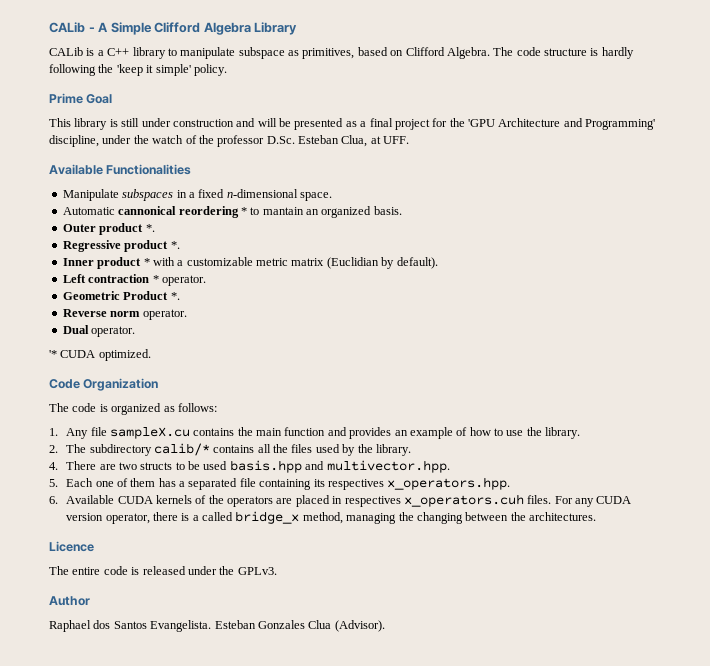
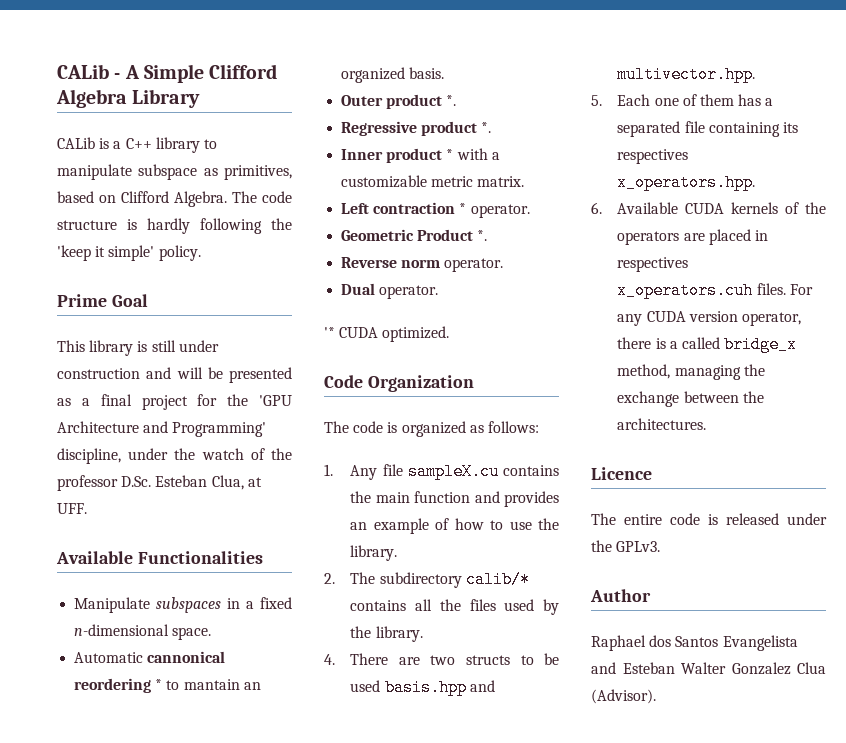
- Inner product * with a customizable metric matrix (Euclidian by default).
+ Inner product * with a customizable metric matrix.
- For any CUDA version operator, there is a called bridge_x method, managing the changing between the architectures.
+ For any CUDA version operator, there is a called bridge_x method, managing the exchange between the architectures.
- Raphael dos Santos Evangelista. Esteban Gonzales Clua (Advisor).
+ Raphael dos Santos Evangelista and Esteban Walter Gonzalez Clua (Advisor).

